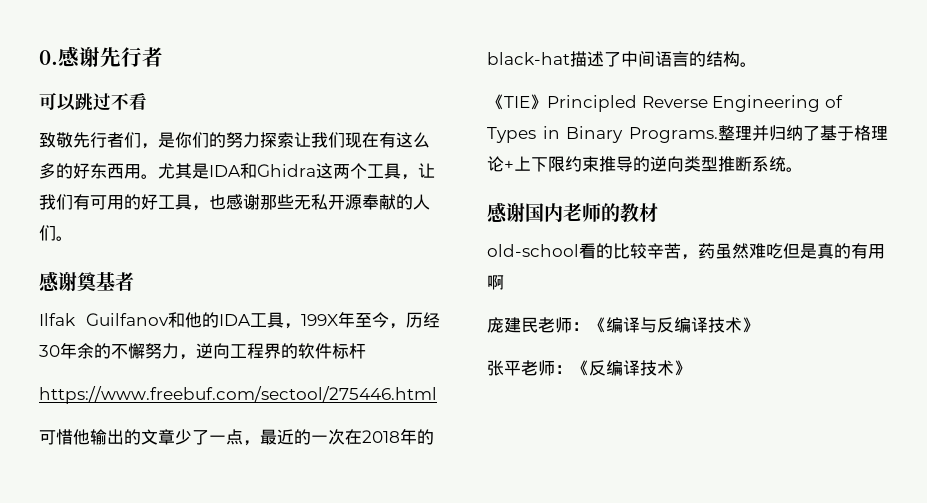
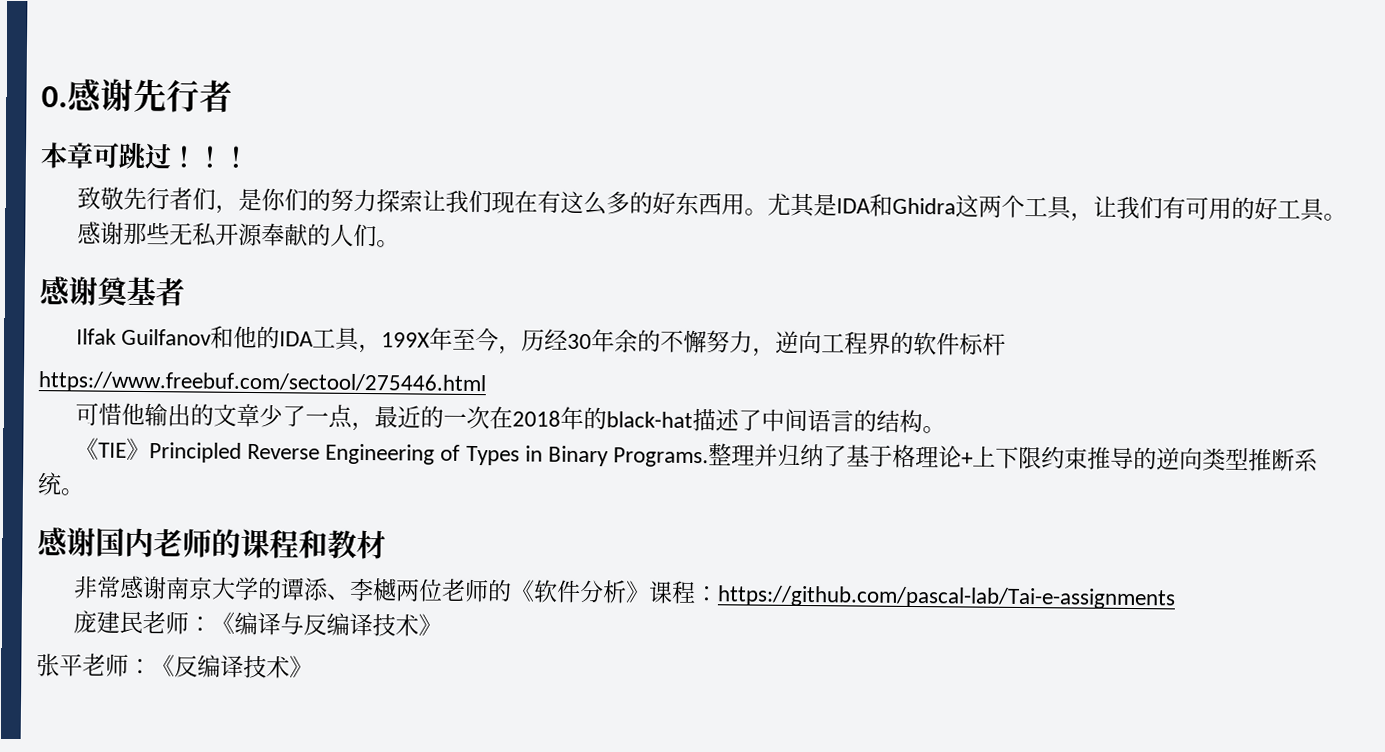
- 可以跳过不看
+ 本章可跳过！！！
- 尤其是IDA和Ghidra这两个工具，让我们有可用的好工具，也感谢那些无私开源奉献的人们。
+ 尤其是IDA和Ghidra这两个工具，让我们有可用的好工具。
+ 感谢那些无私开源奉献的人们。
- 感谢国内老师的教材
+ 感谢国内老师的课程和教材
- old-school看的比较辛苦，药虽然难吃但是真的有用啊
+ 非常感谢南京大学的谭添、李樾两位老师的《软件分析》课程：https://github.com/pascal-lab/Tai-e-assignments

